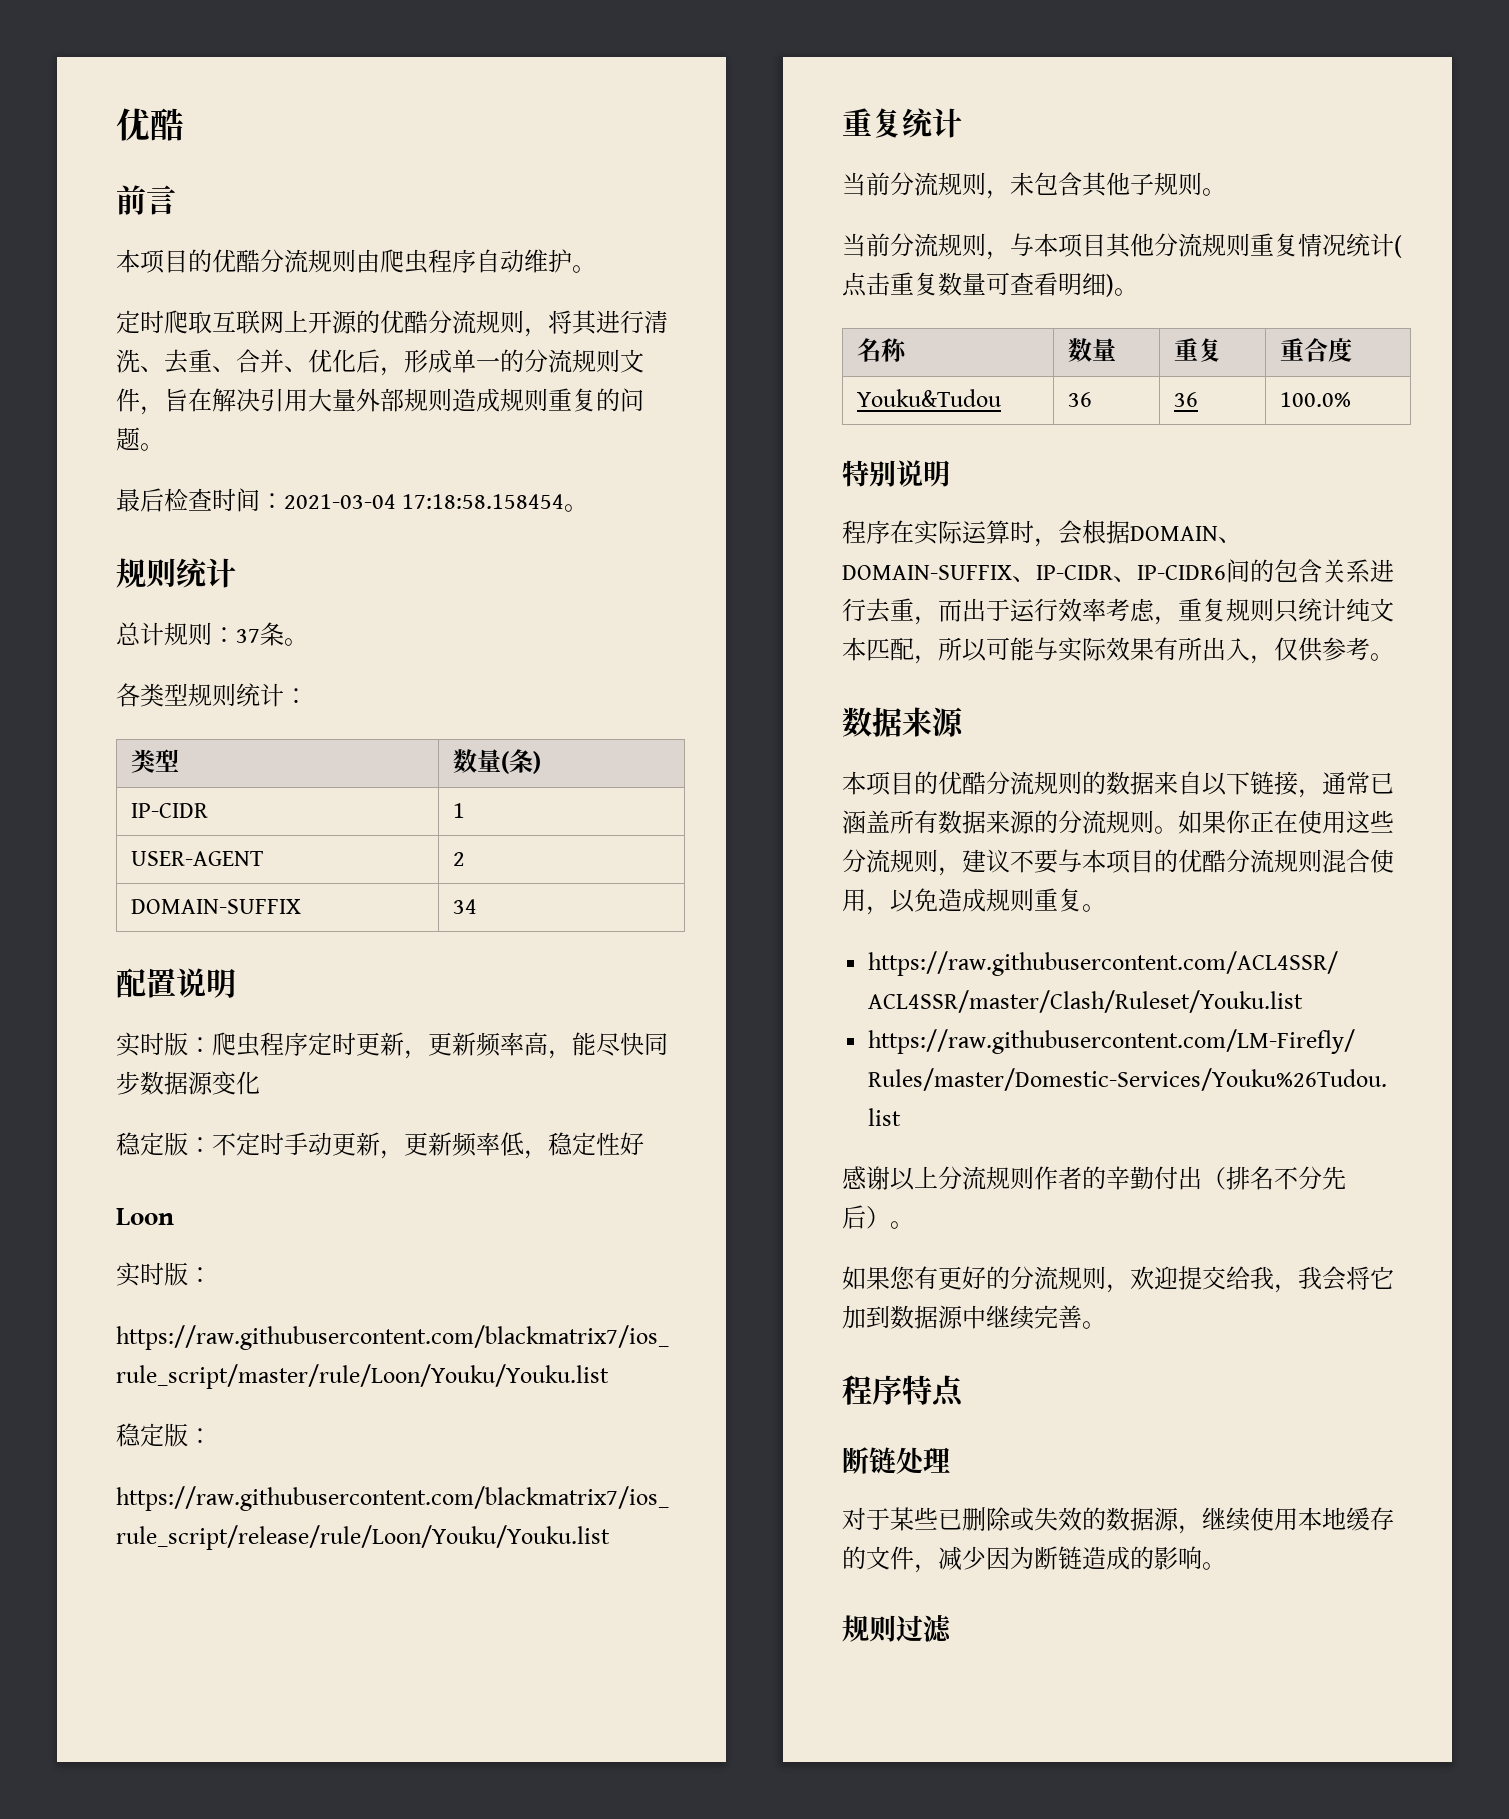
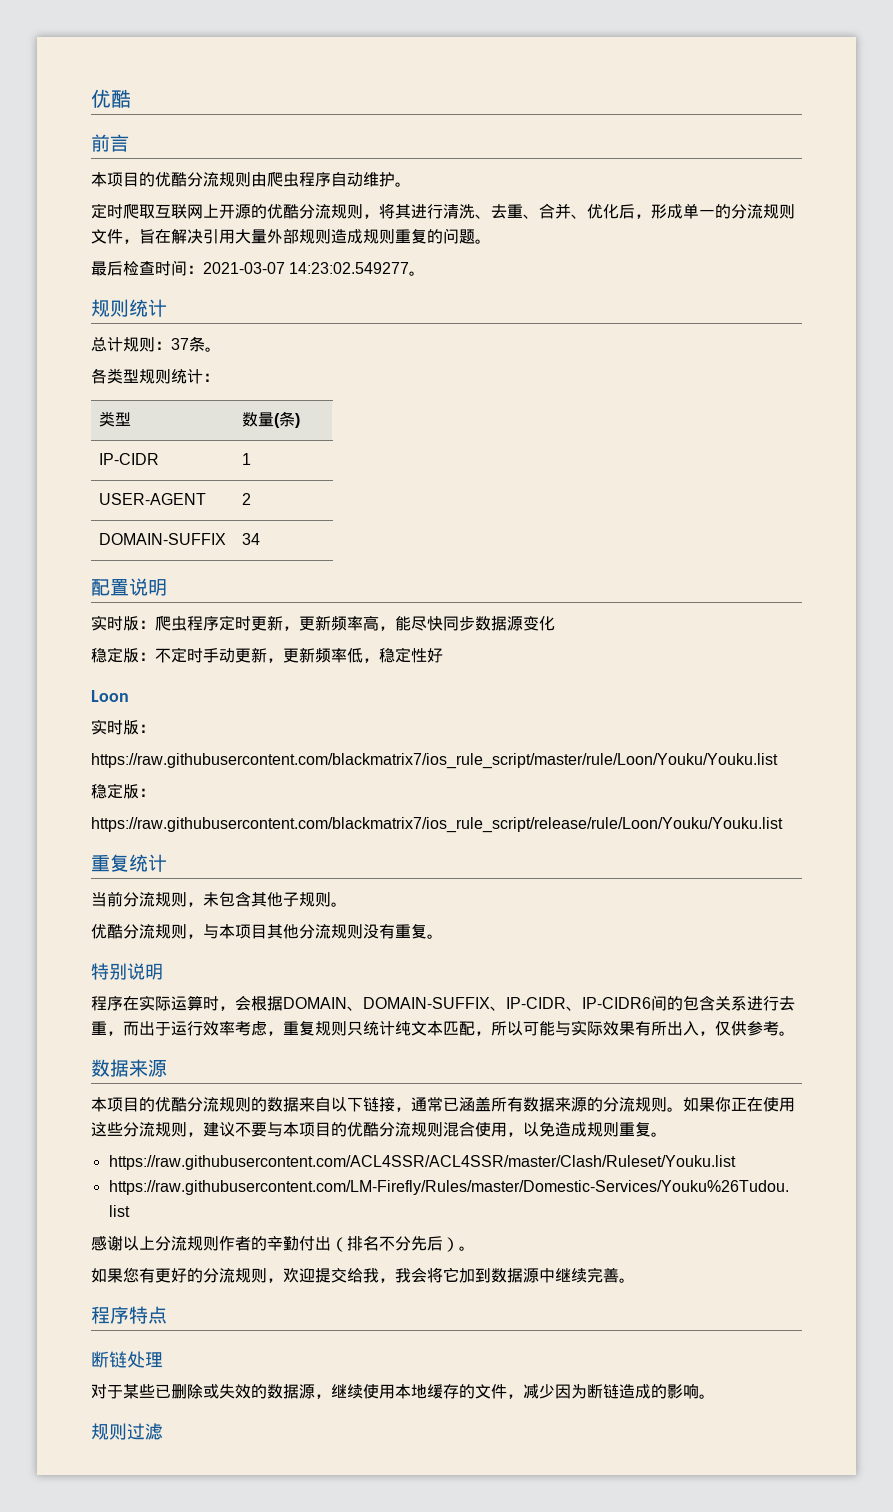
- 最后检查时间：2021-03-04 17:18:58.158454。
+ 最后检查时间：2021-03-07 14:23:02.549277。
- 当前分流规则，与本项目其他分流规则重复情况统计(点击重复数量可查看明细)。
- 名称 | 数量 | 重复 | 重合度
- Youku&Tudou | 36 | 36 | 100.0%
+ 优酷分流规则，与本项目其他分流规则没有重复。

